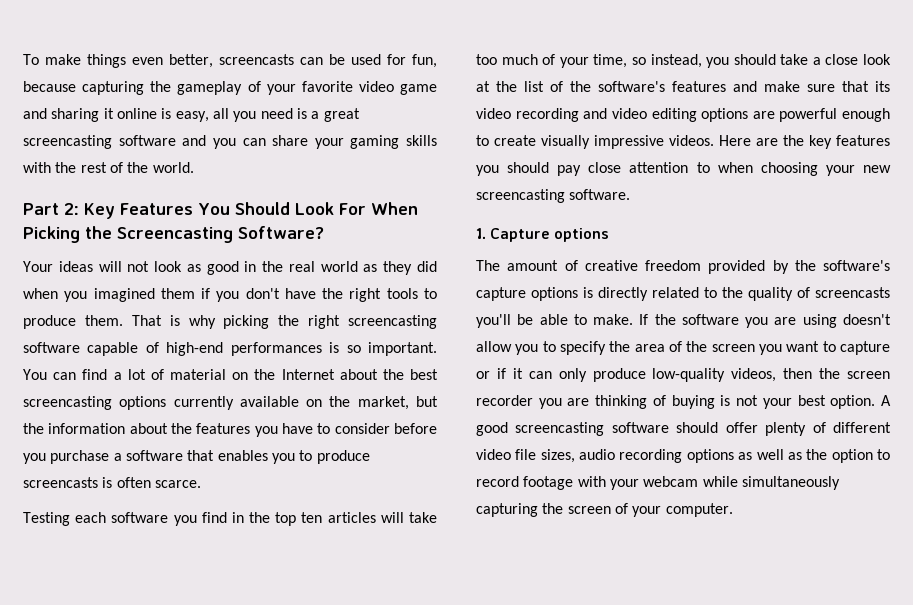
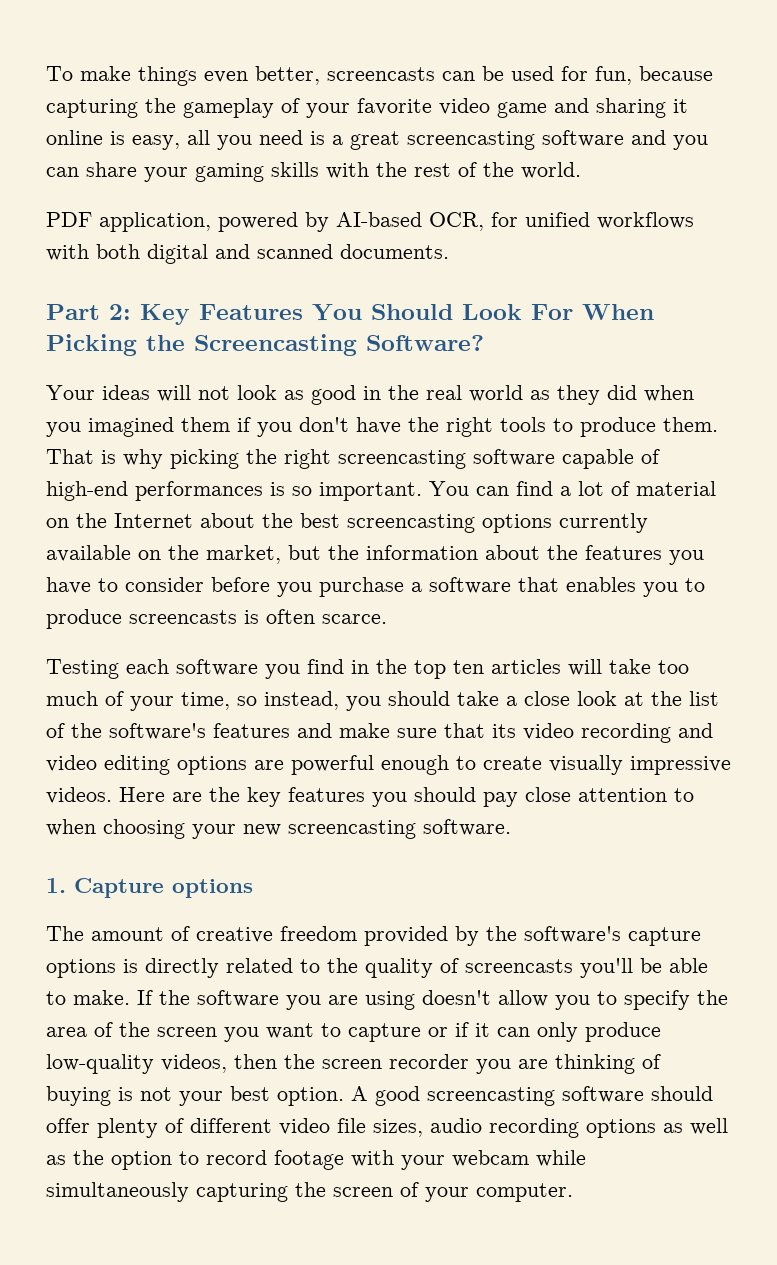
+ PDF application, powered by AI-based OCR, for unified workflows with both digital and scanned documents.

